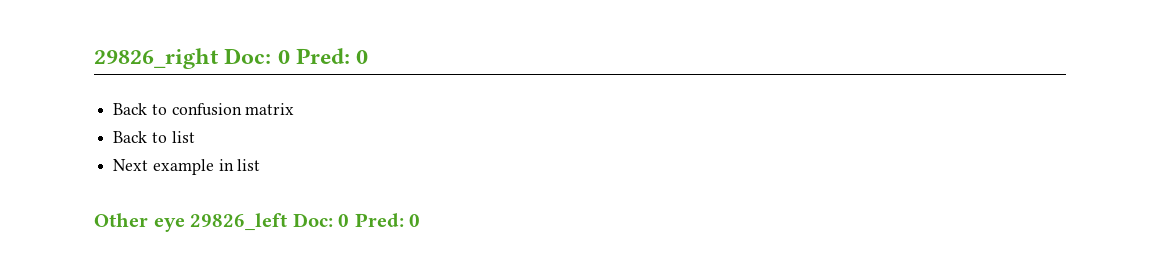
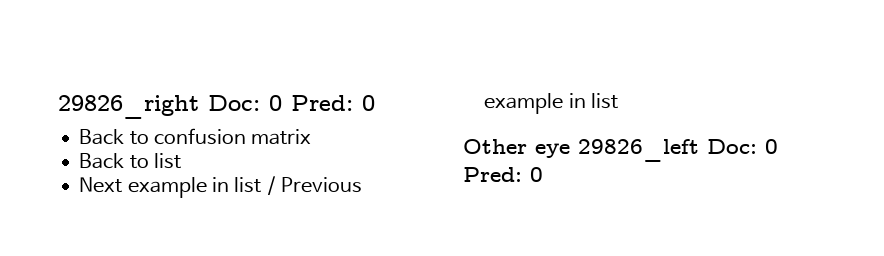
- Next example in list
+ Next example in list / Previous example in list

